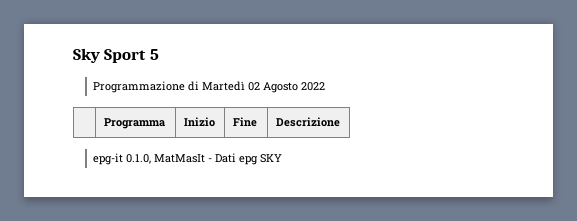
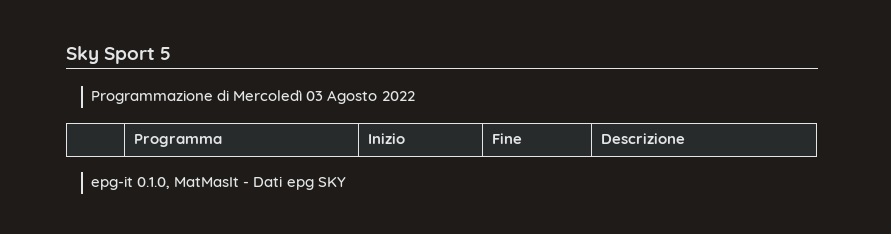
- Programmazione di Martedì 02 Agosto 2022
+ Programmazione di Mercoledì 03 Agosto 2022

